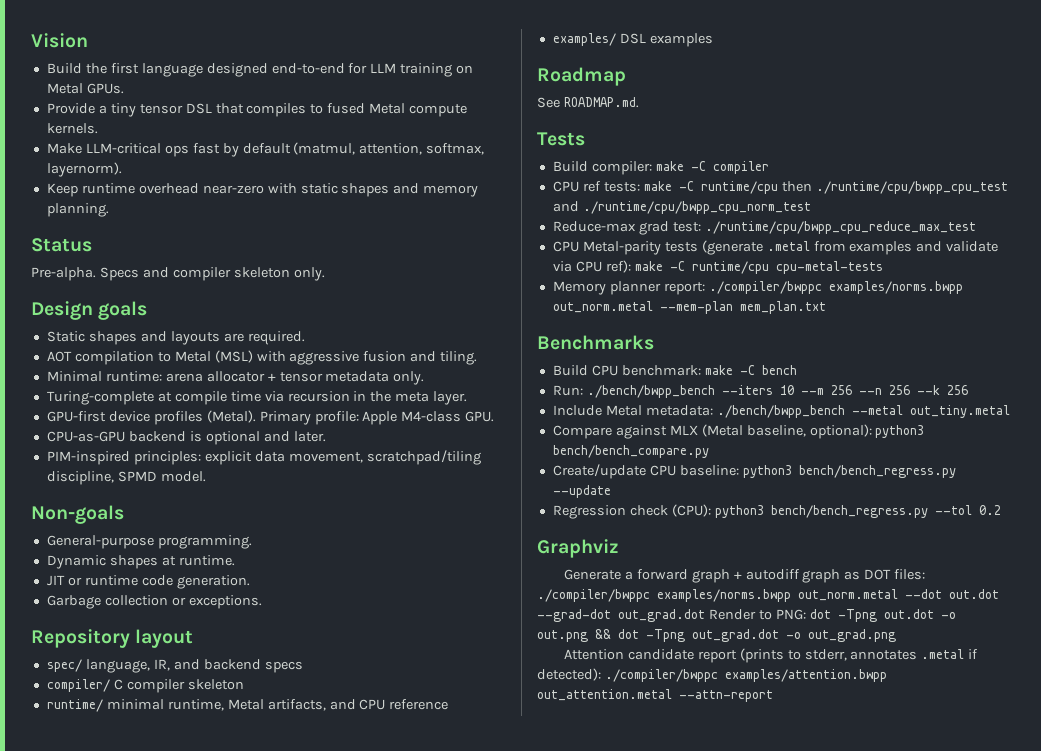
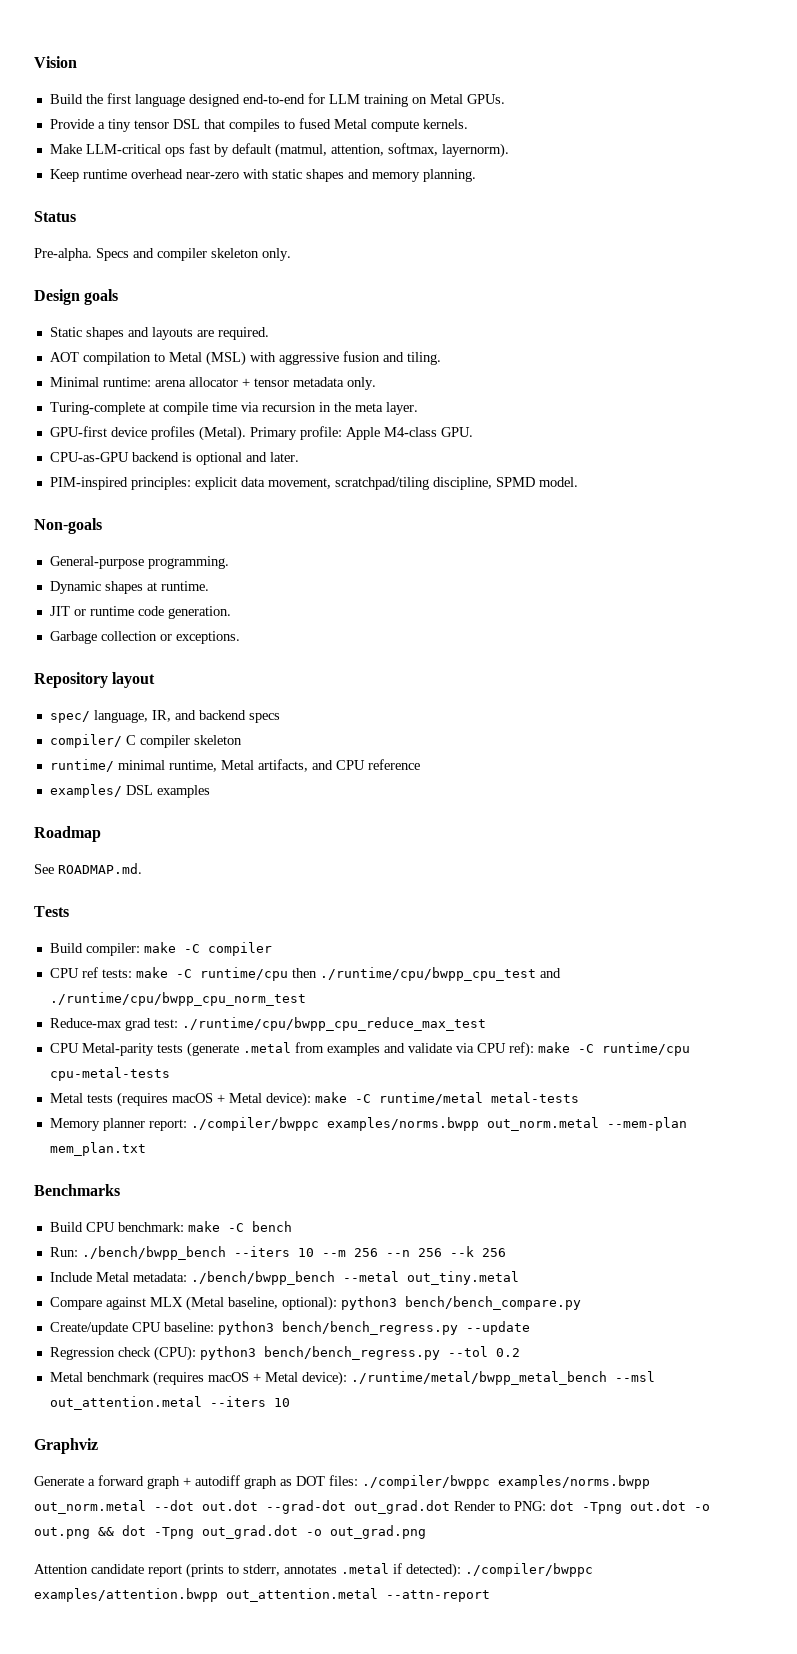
+ Metal tests (requires macOS + Metal device): make -C runtime/metal metal-tests
+ Metal benchmark (requires macOS + Metal device): ./runtime/metal/bwpp_metal_bench --msl out_attention.metal --iters 10

